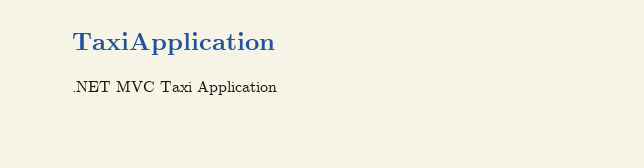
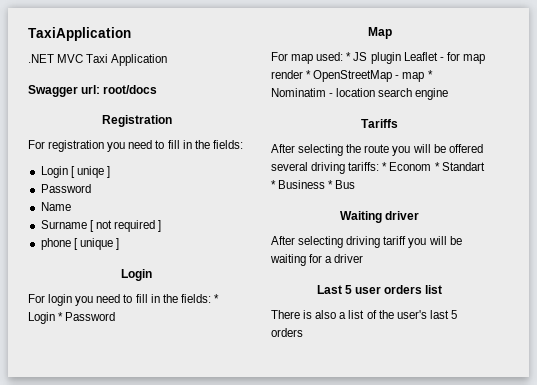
+ Swagger url: root/docs
+ Registration
+ For registration you need to fill in the fields:
+ Login [ uniqe ]
+ Password
+ Name
+ Surname [ not required ]
+ phone [ unique ]
+ Login
+ For login you need to fill in the fields: * Login * Password
+ Map
+ For map used: * JS plugin Leaflet - for map render * OpenStreetMap - map * Nominatim - location search engine
+ Tariffs
+ After selecting the route you will be offered several driving tariffs: * Econom * Standart * Business * Bus
+ Waiting driver
+ After selecting driving tariff you will be waiting for a driver
+ Last 5 user orders list
+ There is also a list of the user's last 5 orders

